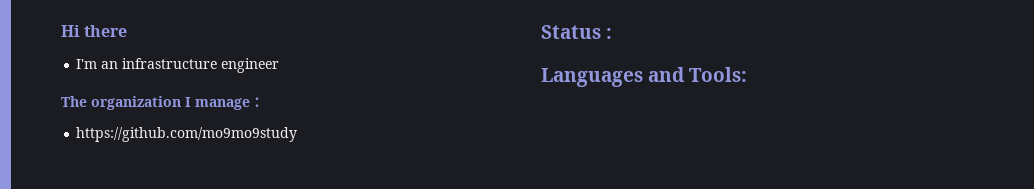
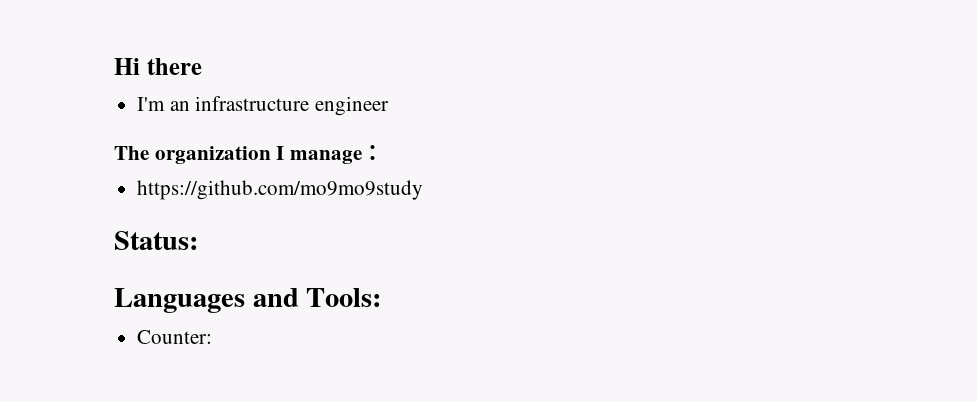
- Status :
+ Status:
+ Counter:

